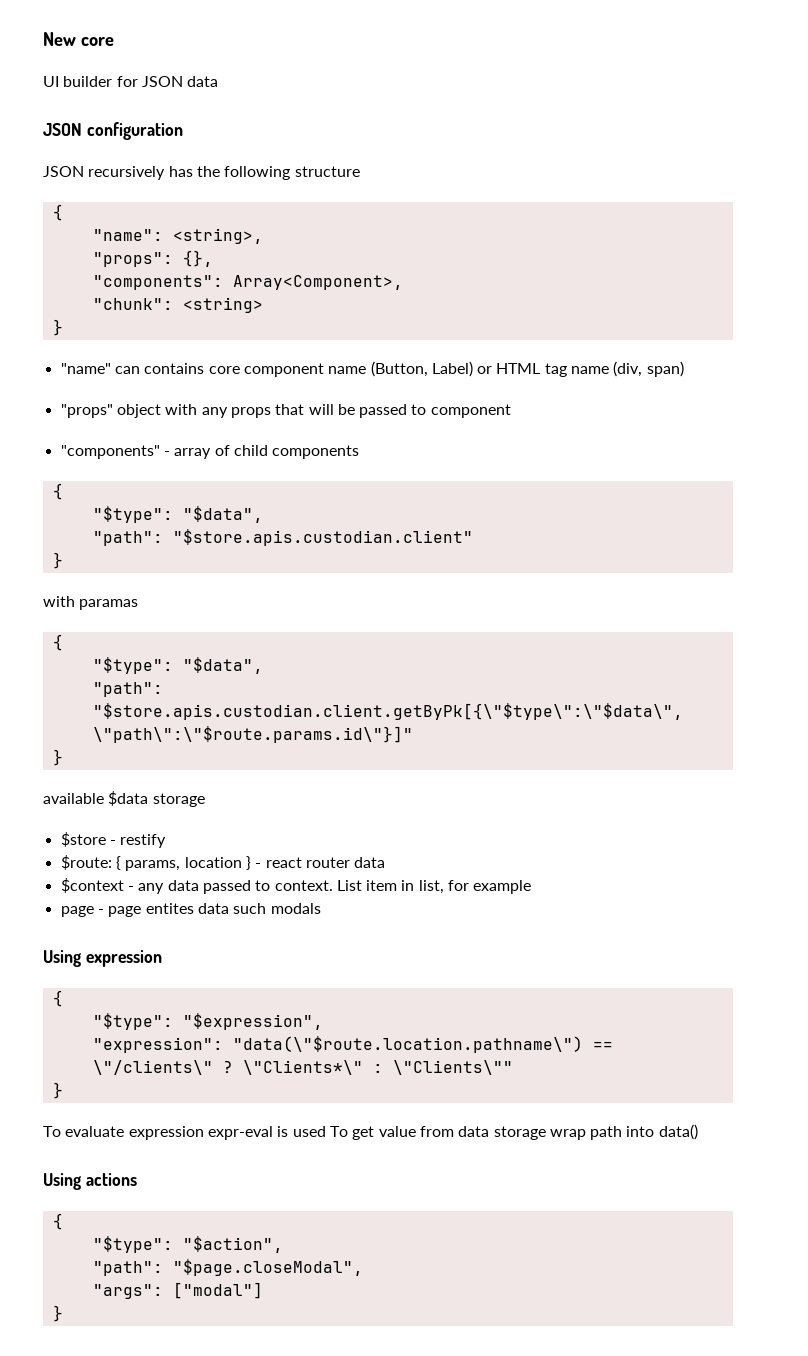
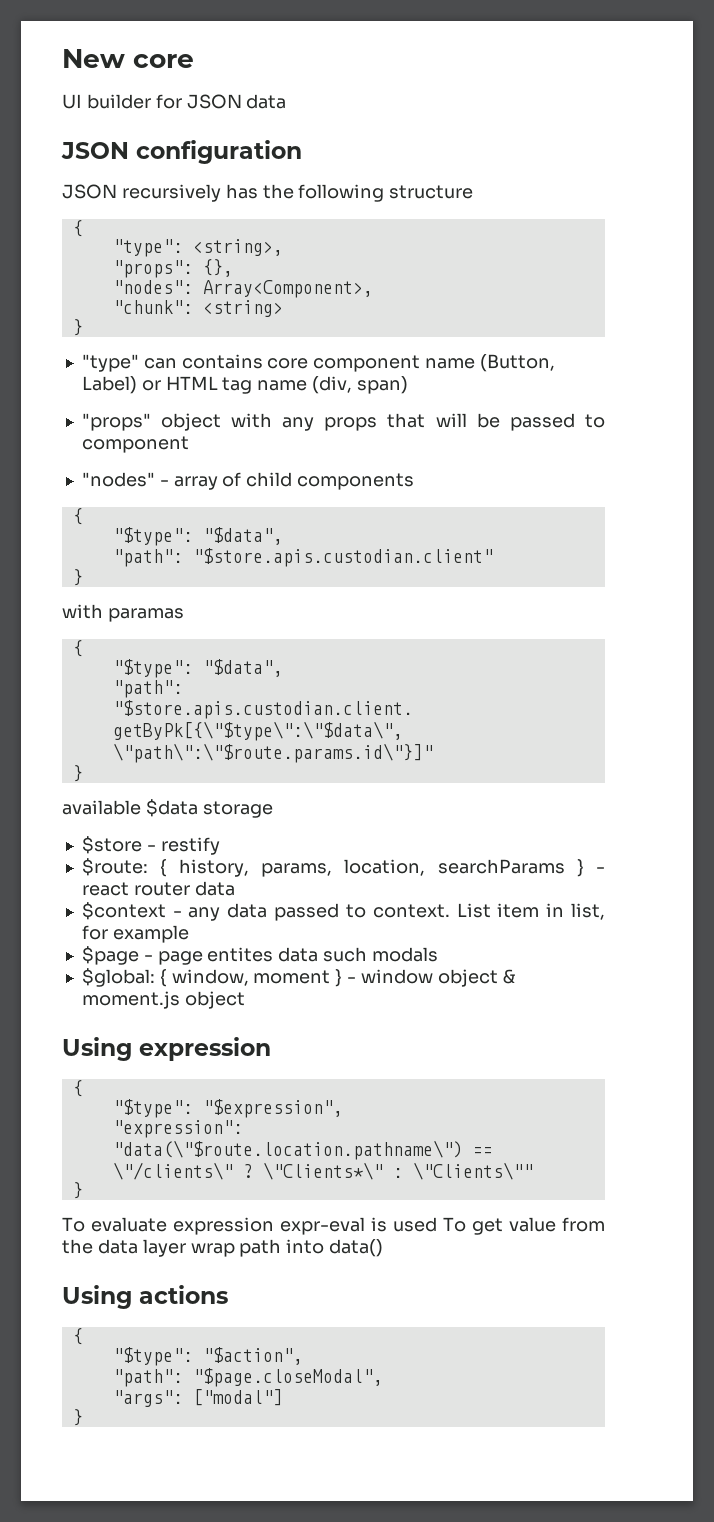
- "name": <string>,
+ "type": <string>,
- "components": Array<Component>,
+ "nodes": Array<Component>,
- "name" can contains core component name (Button, Label) or HTML tag name (div, span)
+ "type" can contains core component name (Button, Label) or HTML tag name (div, span)
- "components" - array of child components
+ "nodes" - array of child components
- $route: { params, location } - react router data
+ $route: { history, params, location, searchParams } - react router data
- page - page entites data such modals
+ $page - page entites data such modals
+ $global: { window, moment } - window object & moment.js object
- To evaluate expression expr-eval is used To get value from data storage wrap path into data()
+ To evaluate expression expr-eval is used To get value from the data layer wrap path into data()

